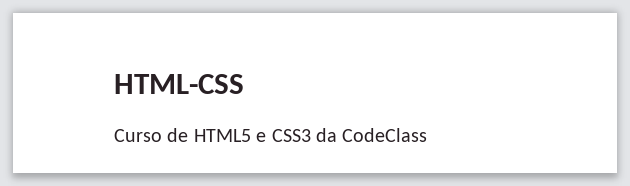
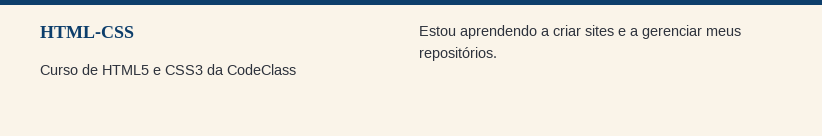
+ Estou aprendendo a criar sites e a gerenciar meus repositórios.

